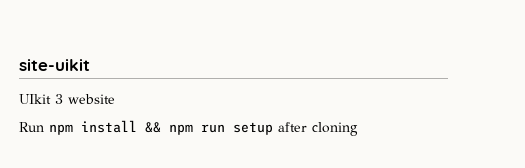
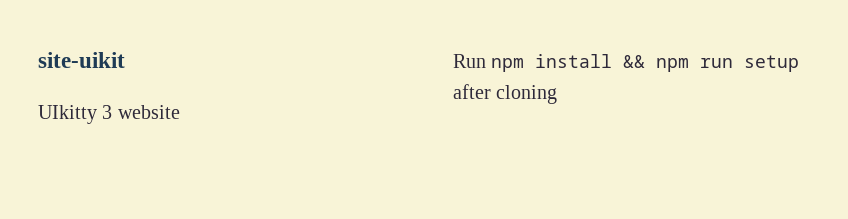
- UIkit 3 website
+ UIkitty 3 website

